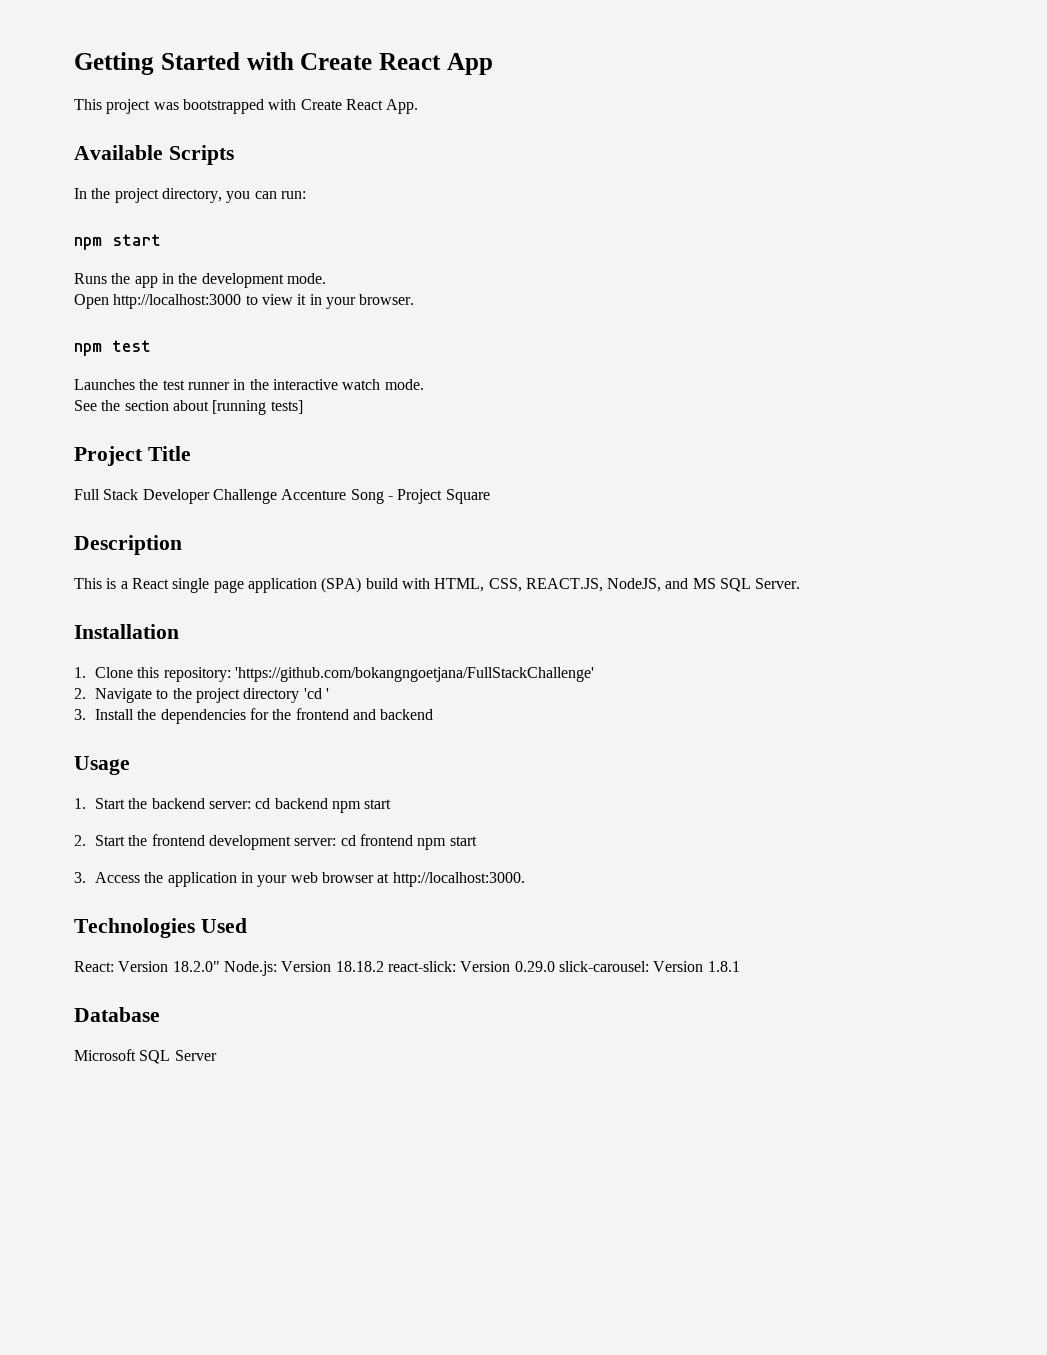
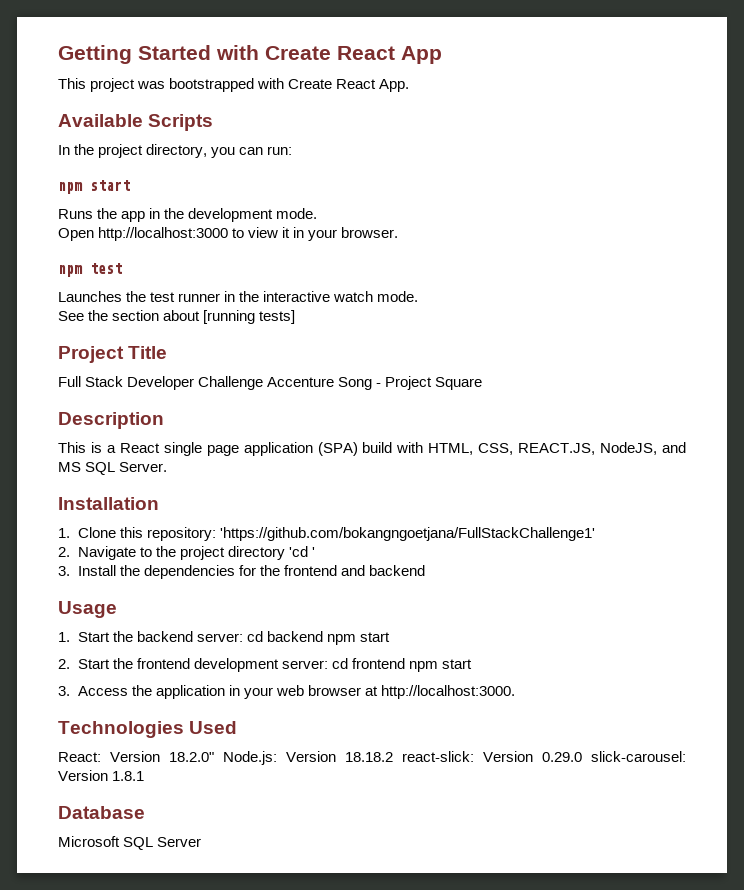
- 1. Clone this repository: 'https://github.com/bokangngoetjana/FullStackChallenge'
+ 1. Clone this repository: 'https://github.com/bokangngoetjana/FullStackChallenge1'

